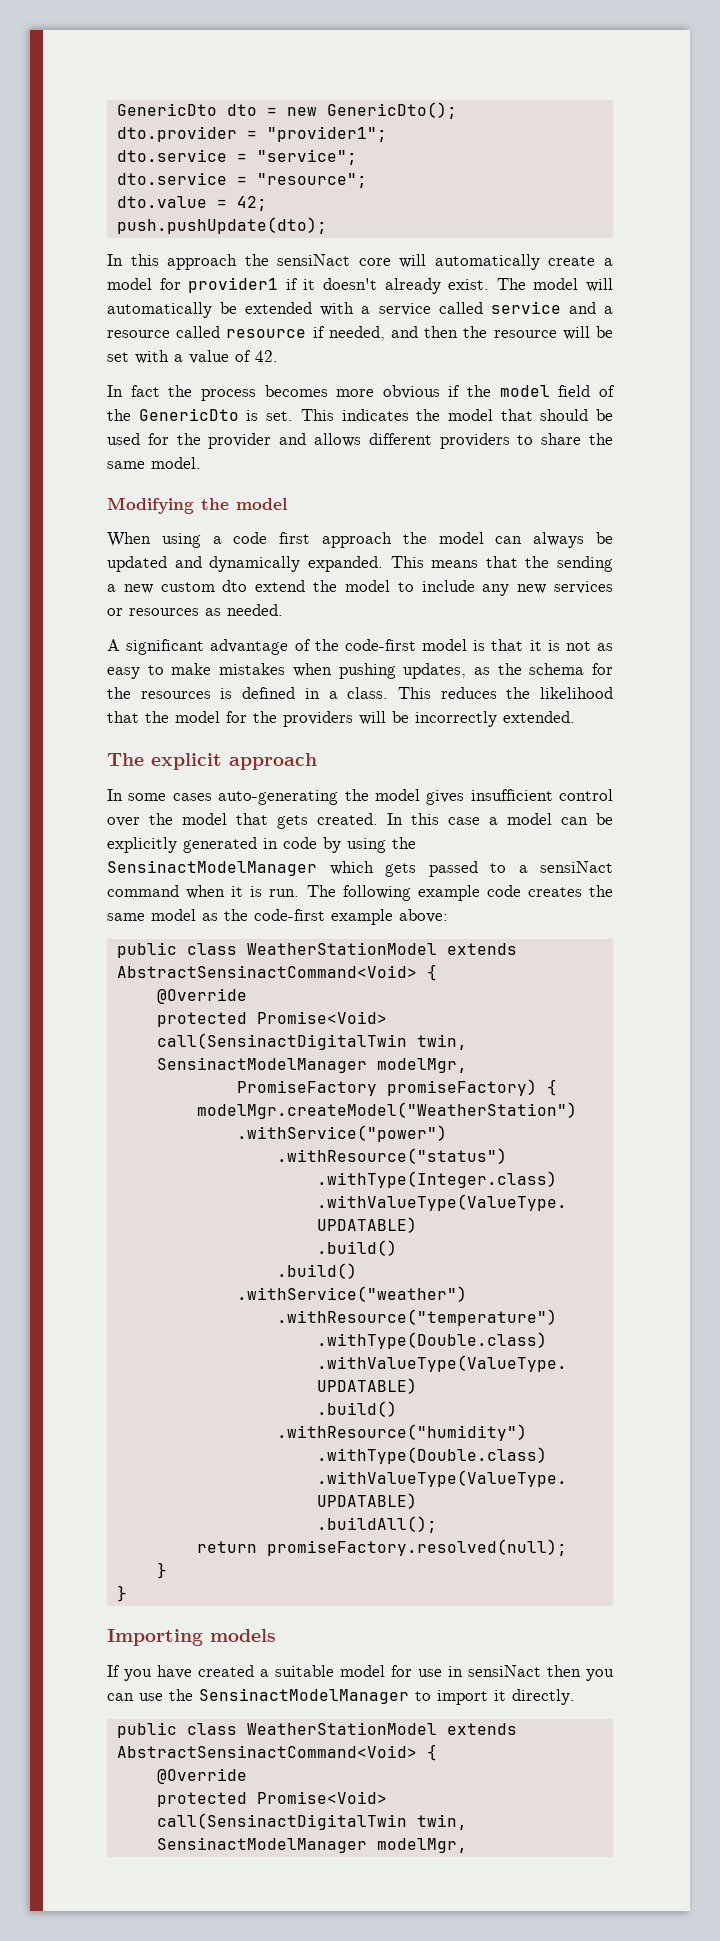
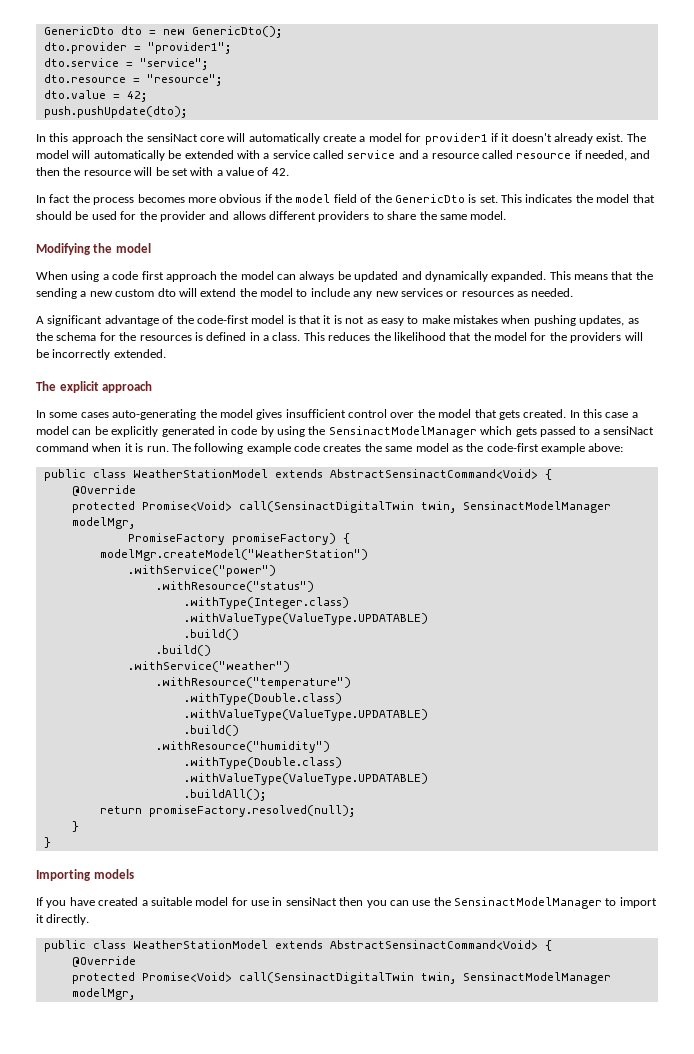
- dto.service = "resource";
+ dto.resource = "resource";
- This means that the sending a new custom dto extend the model to include any new services or resources as needed.
+ This means that the sending a new custom dto will extend the model to include any new services or resources as needed.

